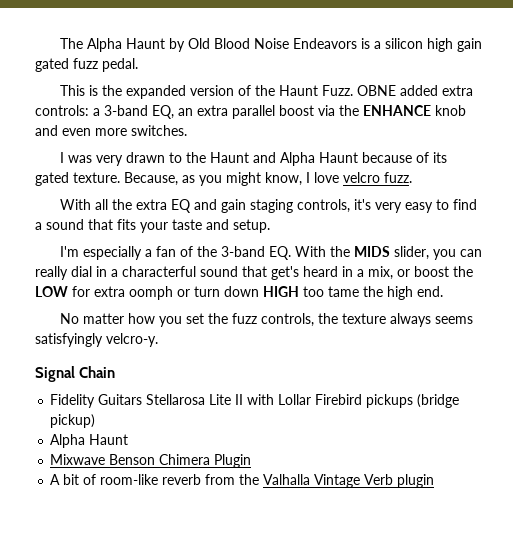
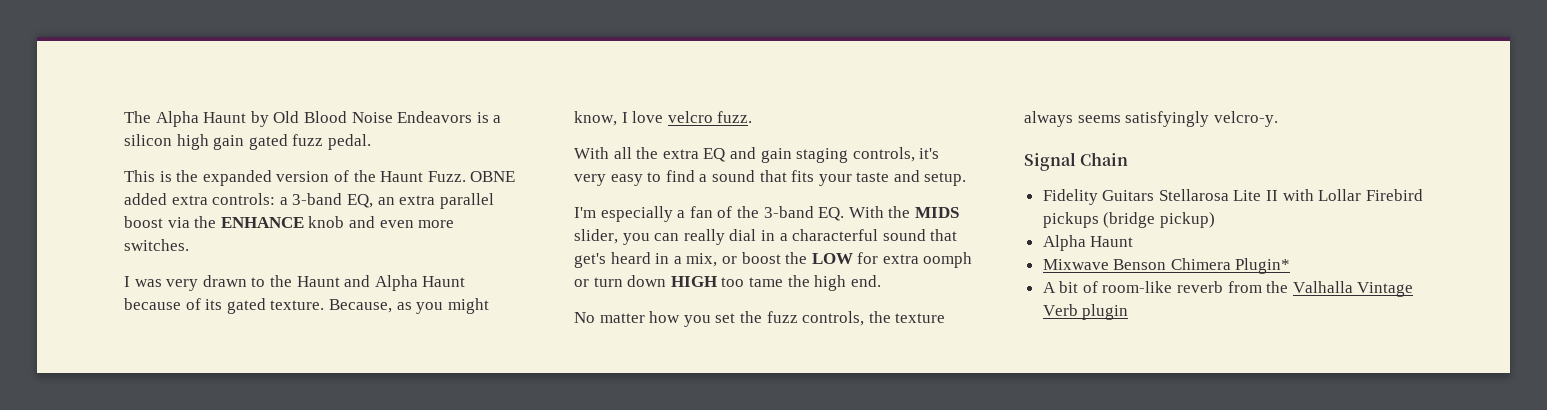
- Mixwave Benson Chimera Plugin
+ Mixwave Benson Chimera Plugin*

